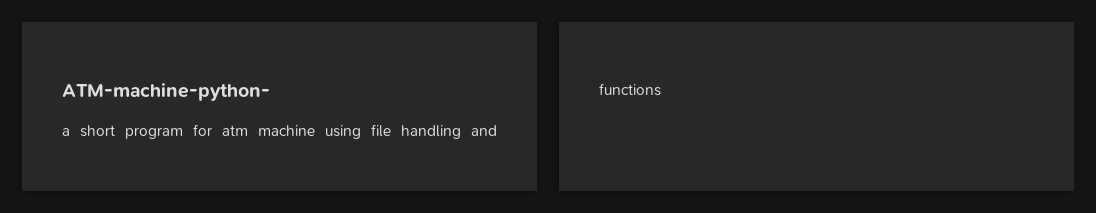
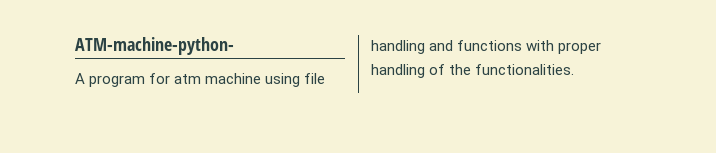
- a short program for atm machine using file handling and functions
+ A program for atm machine using file handling and functions with proper handling of the functionalities.

